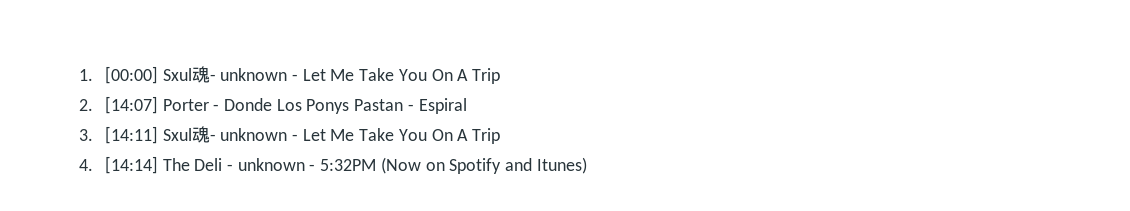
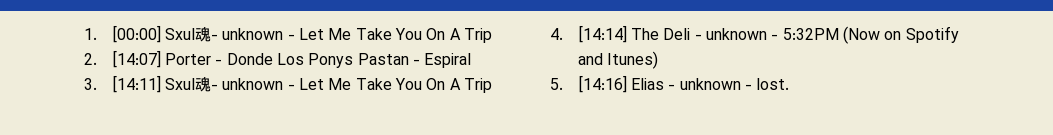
+ 5. [14:16] Elias - unknown - lost.

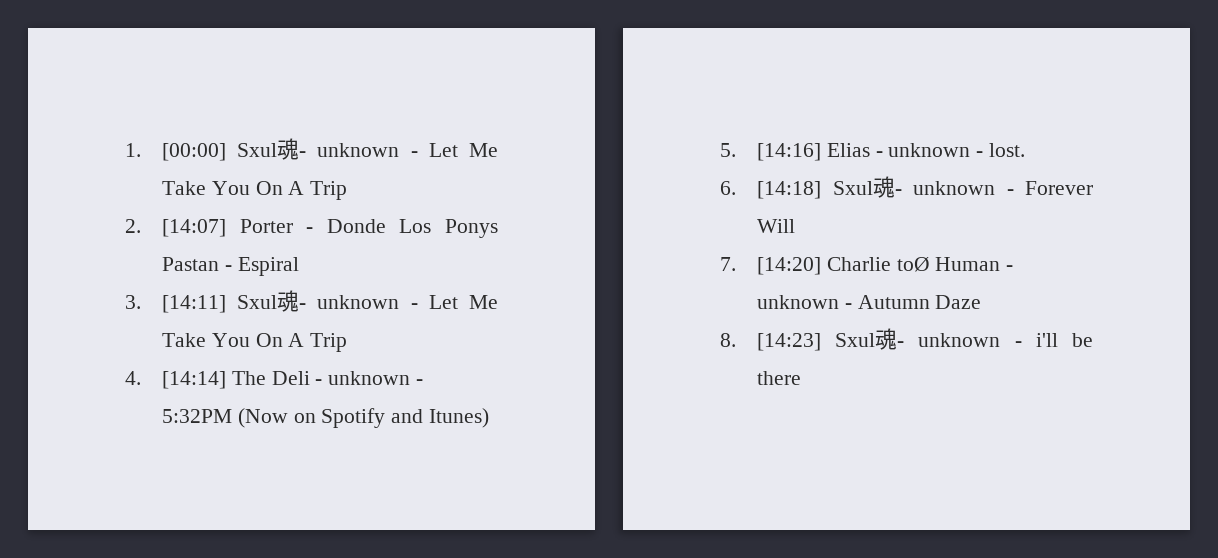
+ 6. [14:18] Sxul魂- unknown - Forever Will
+ 7. [14:20] Charlie toØ Human - unknown - Autumn Daze
+ 8. [14:23] Sxul魂- unknown - i'll be there

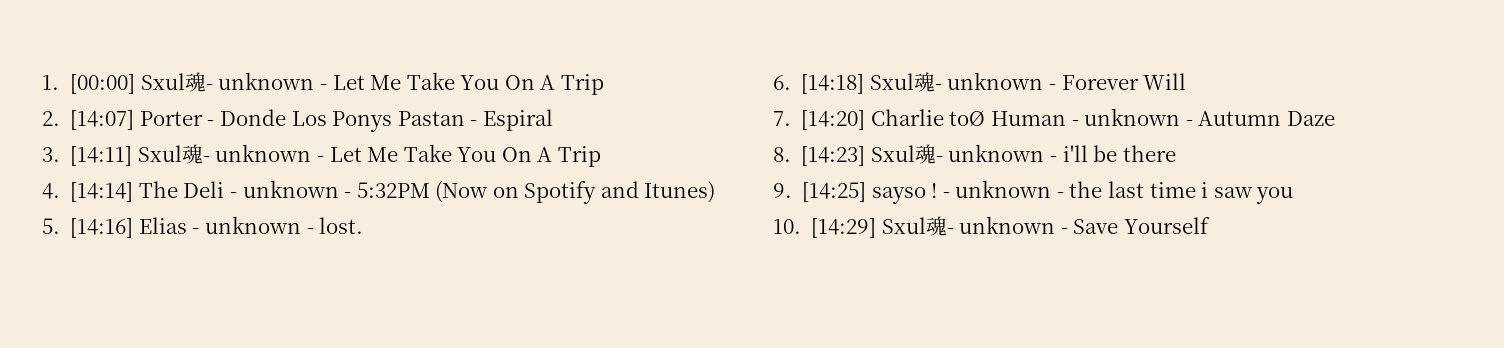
+ 9. [14:25] sayso ! - unknown - the last time i saw you
+ 10. [14:29] Sxul魂- unknown - Save Yourself

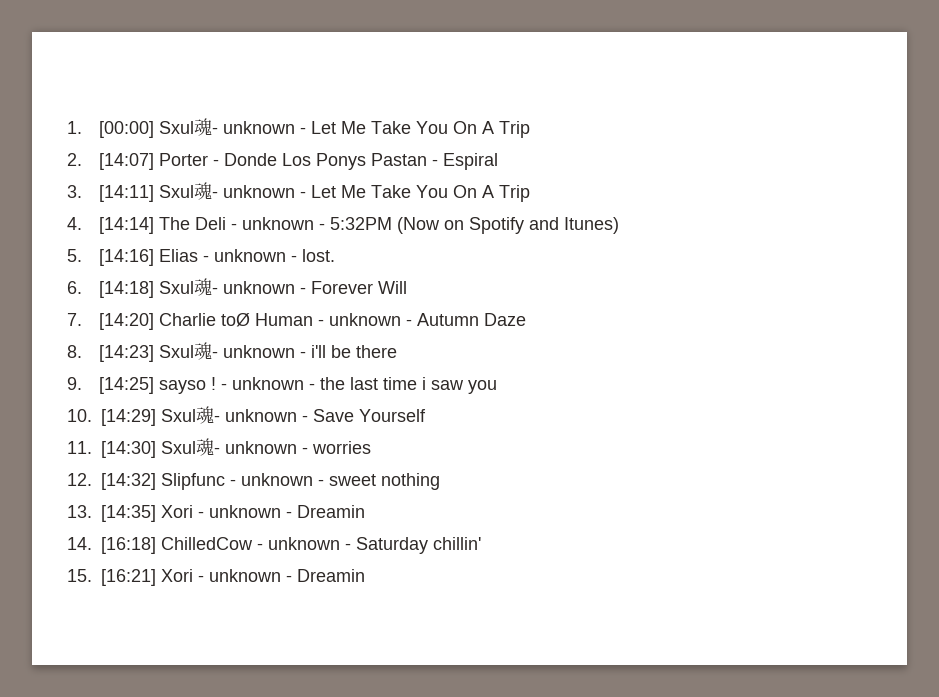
+ 11. [14:30] Sxul魂- unknown - worries
+ 12. [14:32] Slipfunc - unknown - sweet nothing
+ 13. [14:35] Xori - unknown - Dreamin
+ 14. [16:18] ChilledCow - unknown - Saturday chillin'
+ 15. [16:21] Xori - unknown - Dreamin

